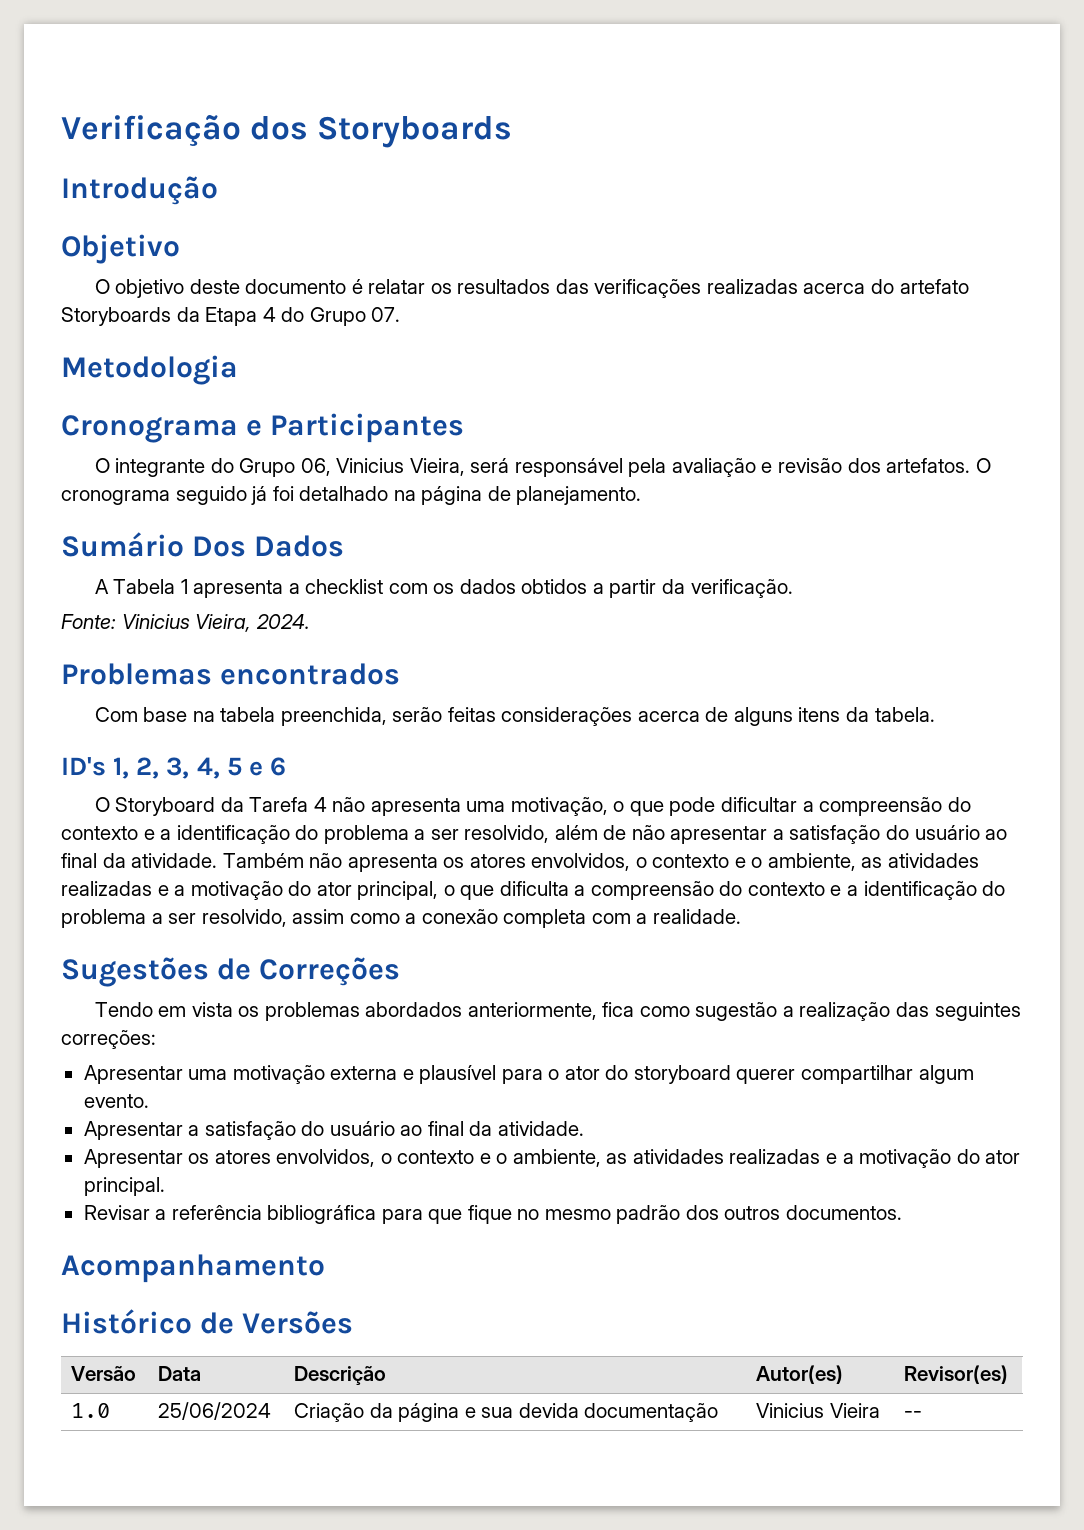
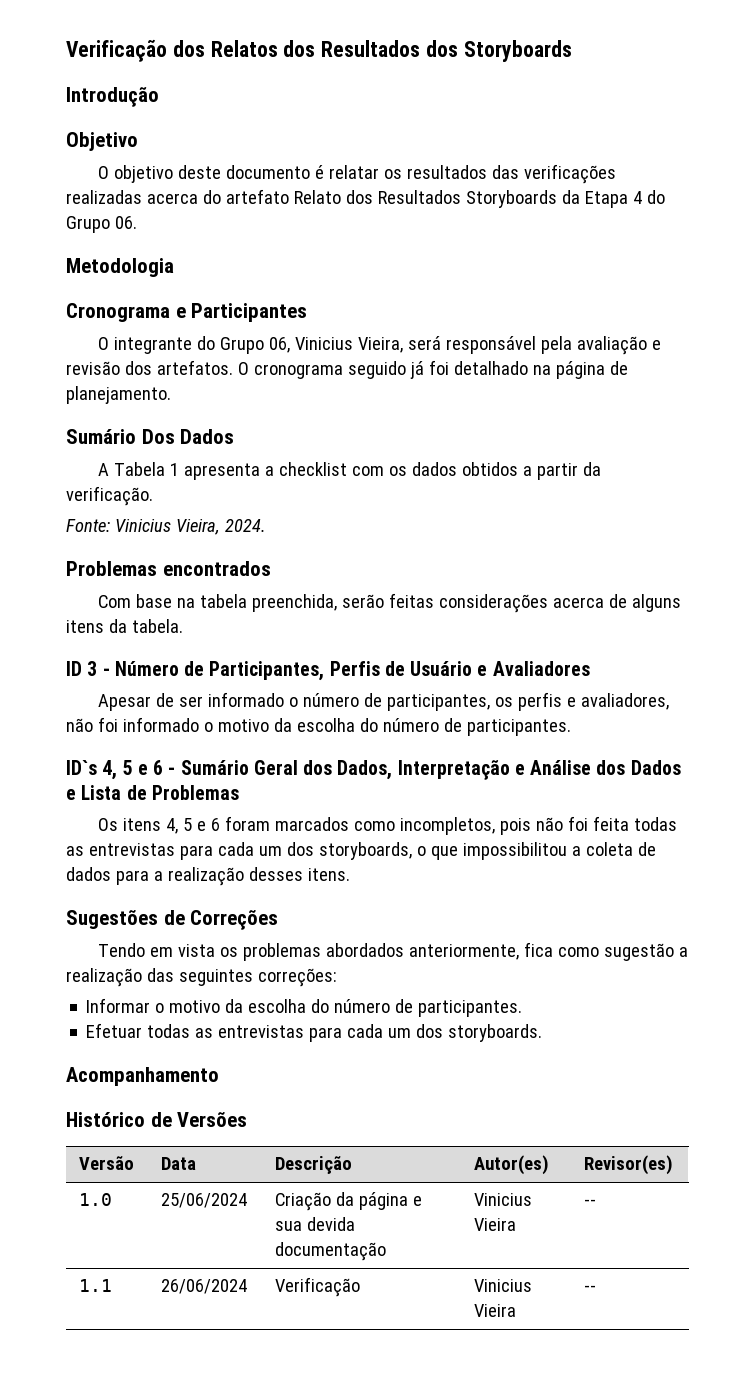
- Verificação dos Storyboards
+ Verificação dos Relatos dos Resultados dos Storyboards
- O objetivo deste documento é relatar os resultados das verificações realizadas acerca do artefato Storyboards da Etapa 4 do Grupo 07.
+ O objetivo deste documento é relatar os resultados das verificações realizadas acerca do artefato Relato dos Resultados Storyboards da Etapa 4 do Grupo 06.
- ID's 1, 2, 3, 4, 5 e 6
- O Storyboard da Tarefa 4 não apresenta uma motivação, o que pode dificultar a compreensão do contexto e a identificação do problema a ser resolvido, além de não apresentar a satisfação do usuário ao final da atividade. Também não apresenta os atores envolvidos, o contexto e o ambiente, as atividades realizadas e a motivação do ator principal, o que dificulta a compreensão do contexto e a identificação do problema a ser resolvido, assim como a conexão completa com a realidade.
+ ID 3 - Número de Participantes, Perfis de Usuário e Avaliadores
+ Apesar de ser informado o número de participantes, os perfis e avaliadores, não foi informado o motivo da escolha do número de participantes.
+ ID`s 4, 5 e 6 - Sumário Geral dos Dados, Interpretação e Análise dos Dados e Lista de Problemas
+ Os itens 4, 5 e 6 foram marcados como incompletos, pois não foi feita todas as entrevistas para cada um dos storyboards, o que impossibilitou a coleta de dados para a realização desses itens.
- Apresentar uma motivação externa e plausível para o ator do storyboard querer compartilhar algum evento.
- Apresentar a satisfação do usuário ao final da atividade.
- Apresentar os atores envolvidos, o contexto e o ambiente, as atividades realizadas e a motivação do ator principal.
- Revisar a referência bibliográfica para que fique no mesmo padrão dos outros documentos.
+ Informar o motivo da escolha do número de participantes.
+ Efetuar todas as entrevistas para cada um dos storyboards.
+ 1.1 | 26/06/2024 | Verificação | Vinicius Vieira | --

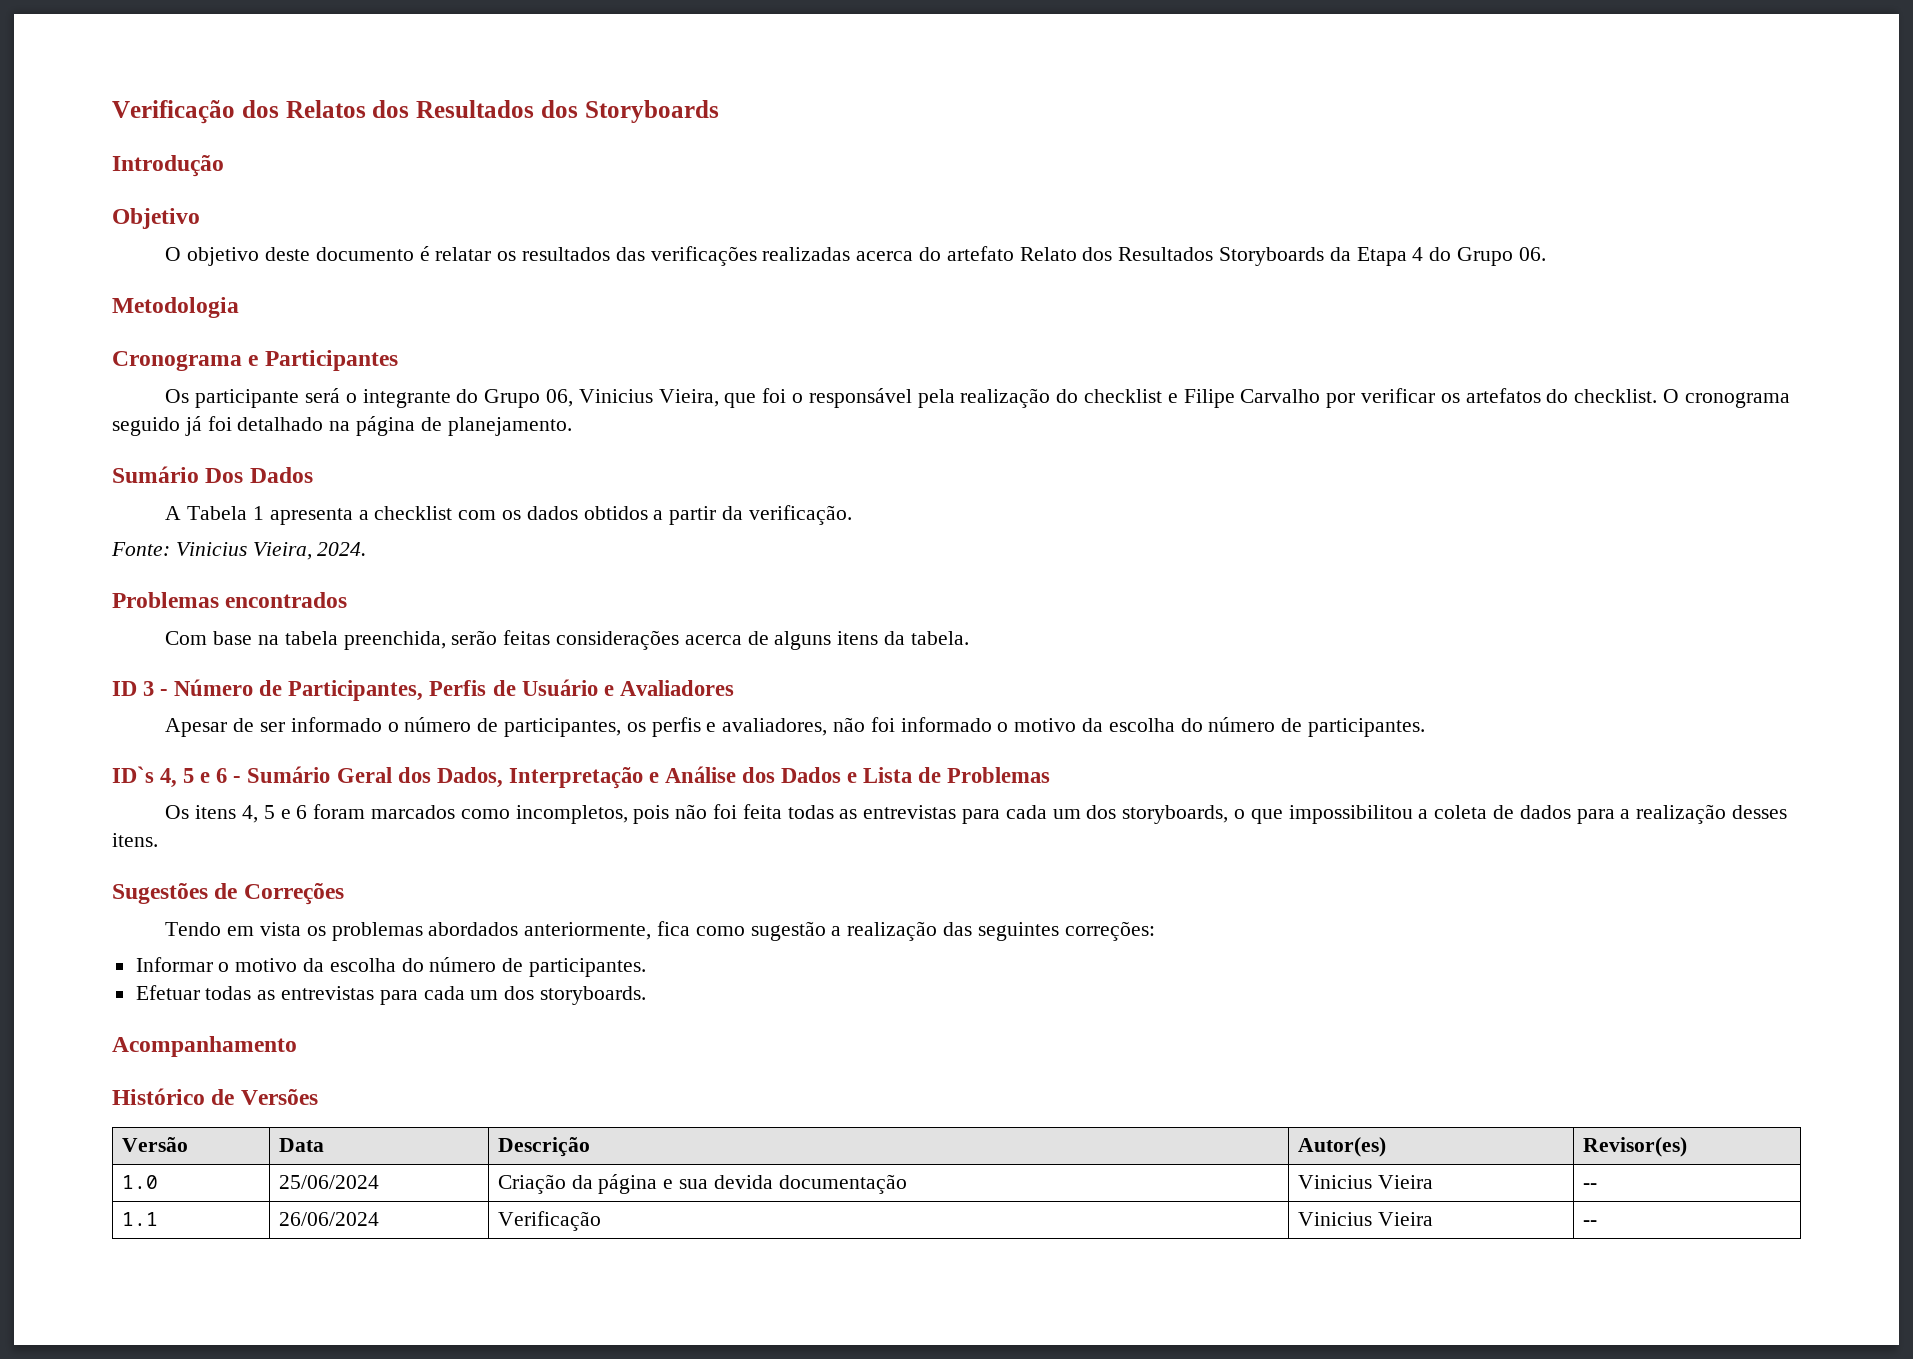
- O integrante do Grupo 06, Vinicius Vieira, será responsável pela avaliação e revisão dos artefatos.
+ Os participante será o integrante do Grupo 06, Vinicius Vieira, que foi o responsável pela realização do checklist e Filipe Carvalho por verificar os artefatos do checklist.

